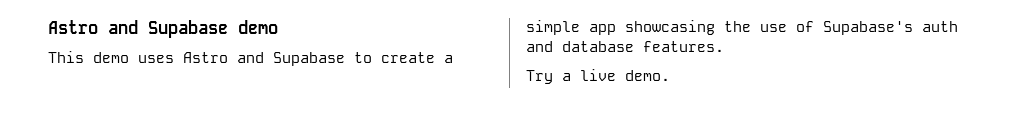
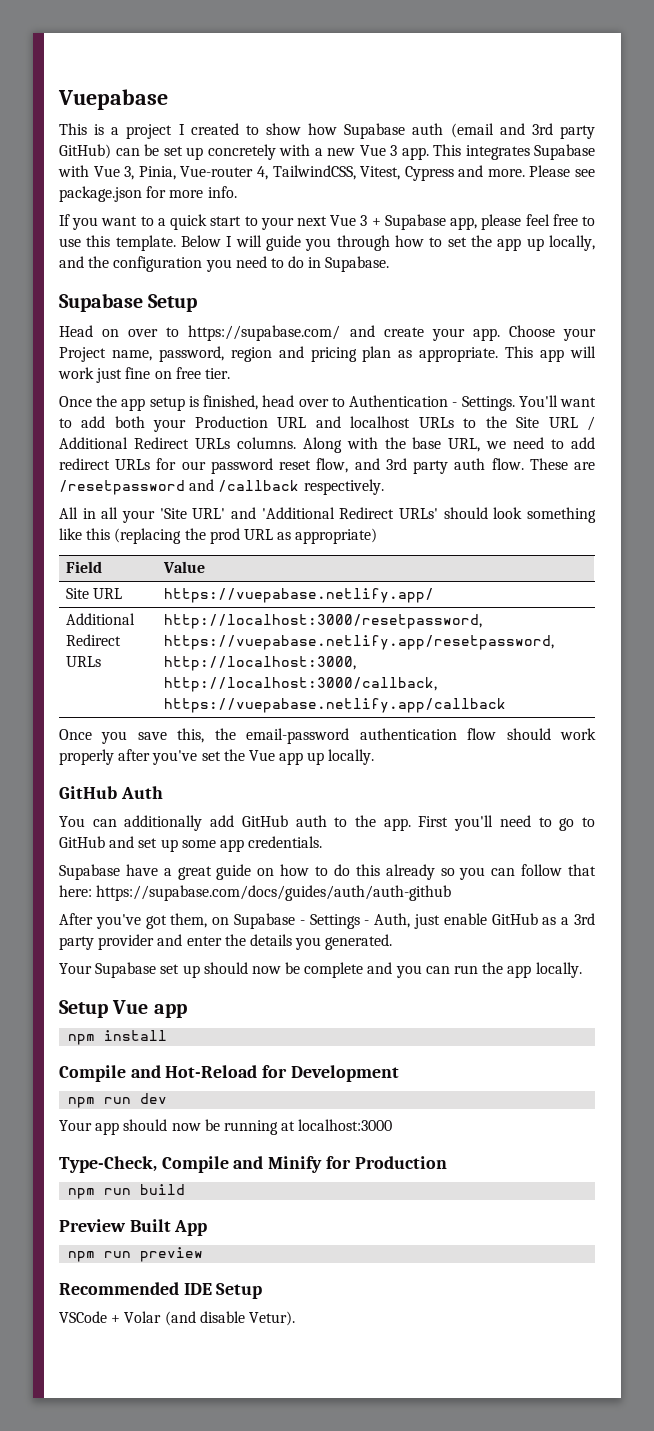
- Astro and Supabase demo
- This demo uses Astro and Supabase to create a simple app showcasing the use of Supabase's auth and database features.
- Try a live demo.
+ Vuepabase
+ This is a project I created to show how Supabase auth (email and 3rd party GitHub) can be set up concretely with a new Vue 3 app. This integrates Supabase with Vue 3, Pinia, Vue-router 4, TailwindCSS, Vitest, Cypress and more. Please see package.json for more info.
+ If you want to a quick start to your next Vue 3 + Supabase app, please feel free to use this template. Below I will guide you through how to set the app up locally, and the configuration you need to do in Supabase.
+ Supabase Setup
+ Head on over to https://supabase.com/ and create your app. Choose your Project name, password, region and pricing plan as appropriate. This app will work just fine on free tier.
+ Once the app setup is finished, head over to Authentication - Settings. You'll want to add both your Production URL and localhost URLs to the Site URL / Additional Redirect URLs columns. Along with the base URL, we need to add redirect URLs for our password reset flow, and 3rd party auth flow. These are /resetpassword and /callback respectively.
+ All in all your 'Site URL' and 'Additional Redirect URLs' should look something like this (replacing the prod URL as appropriate)
+ Field | Value
+ Site URL | https://vuepabase.netlify.app/
+ Additional Redirect URLs | http://localhost:3000/resetpassword, https://vuepabase.netlify.app/resetpassword, http://localhost:3000, http://localhost:3000/callback, https://vuepabase.netlify.app/callback
+ Once you save this, the email-password authentication flow should work properly after you've set the Vue app up locally.
+ GitHub Auth
+ You can additionally add GitHub auth to the app. First you'll need to go to GitHub and set up some app credentials.
+ Supabase have a great guide on how to do this already so you can follow that here: https://supabase.com/docs/guides/auth/auth-github
+ After you've got them, on Supabase - Settings - Auth, just enable GitHub as a 3rd party provider and enter the details you generated.
+ Your Supabase set up should now be complete and you can run the app locally.
+ Setup Vue app
+ npm install
+ Compile and Hot-Reload for Development
+ npm run dev
+ Your app should now be running at localhost:3000
+ Type-Check, Compile and Minify for Production
+ npm run build
+ Preview Built App
+ npm run preview
+ Recommended IDE Setup
+ VSCode + Volar (and disable Vetur).

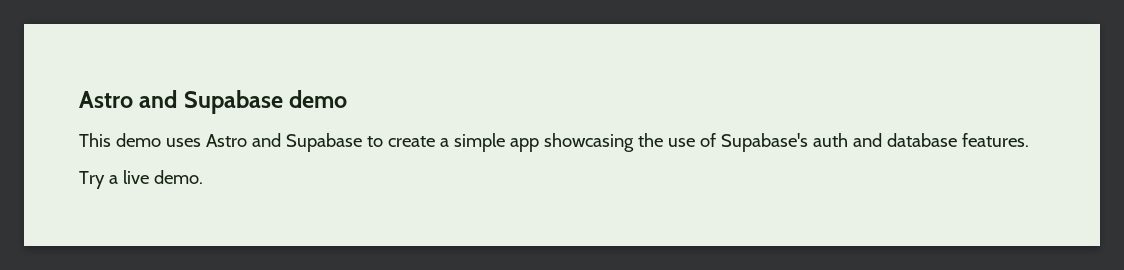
- Vuepabase
- This is a project I created to show how Supabase auth (email and 3rd party GitHub) can be set up concretely with a new Vue 3 app. This integrates Supabase with Vue 3, Pinia, Vue-router 4, TailwindCSS, Vitest, Cypress and more. Please see package.json for more info.
- If you want to a quick start to your next Vue 3 + Supabase app, please feel free to use this template. Below I will guide you through how to set the app up locally, and the configuration you need to do in Supabase.
- Supabase Setup
- Head on over to https://supabase.com/ and create your app. Choose your Project name, password, region and pricing plan as appropriate. This app will work just fine on free tier.
- Once the app setup is finished, head over to Authentication - Settings. You'll want to add both your Production URL and localhost URLs to the Site URL / Additional Redirect URLs columns. Along with the base URL, we need to add redirect URLs for our password reset flow, and 3rd party auth flow. These are /resetpassword and /callback respectively.
- All in all your 'Site URL' and 'Additional Redirect URLs' should look something like this (replacing the prod URL as appropriate)
- Field | Value
- Site URL | https://vuepabase.netlify.app/
- Additional Redirect URLs | http://localhost:3000/resetpassword, https://vuepabase.netlify.app/resetpassword, http://localhost:3000, http://localhost:3000/callback, https://vuepabase.netlify.app/callback
- Once you save this, the email-password authentication flow should work properly after you've set the Vue app up locally.
- GitHub Auth
- You can additionally add GitHub auth to the app. First you'll need to go to GitHub and set up some app credentials.
- Supabase have a great guide on how to do this already so you can follow that here: https://supabase.com/docs/guides/auth/auth-github
- After you've got them, on Supabase - Settings - Auth, just enable GitHub as a 3rd party provider and enter the details you generated.
- Your Supabase set up should now be complete and you can run the app locally.
- Setup Vue app
- npm install
- Compile and Hot-Reload for Development
- npm run dev
- Your app should now be running at localhost:3000
- Type-Check, Compile and Minify for Production
- npm run build
- Preview Built App
- npm run preview
- Recommended IDE Setup
- VSCode + Volar (and disable Vetur).
+ Astro and Supabase demo
+ This demo uses Astro and Supabase to create a simple app showcasing the use of Supabase's auth and database features.
+ Try a live demo.

